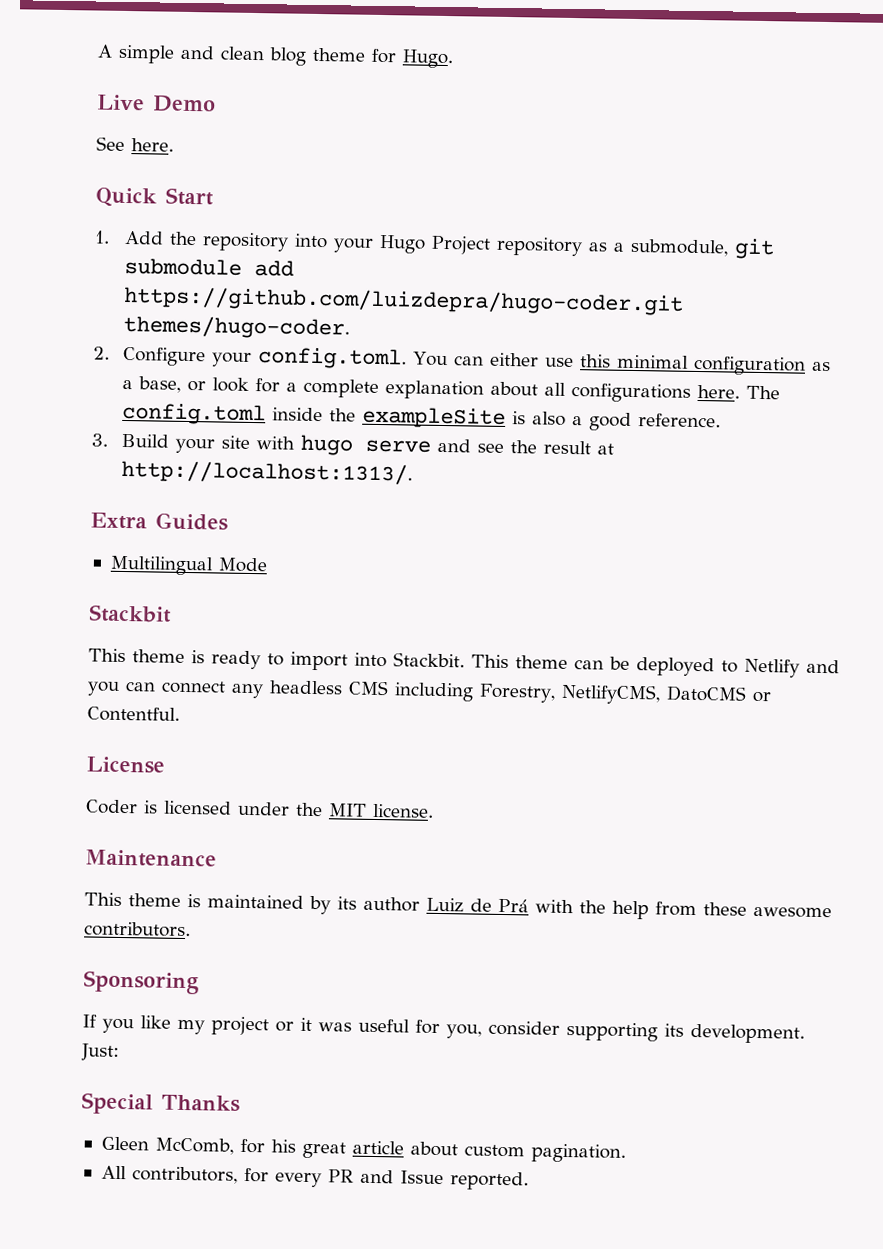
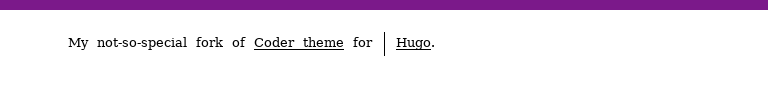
- A simple and clean blog theme for Hugo.
- Live Demo
- See here.
- Quick Start
- 1. Add the repository into your Hugo Project repository as a submodule, git submodule add https://github.com/luizdepra/hugo-coder.git themes/hugo-coder.
- 2. Configure your config.toml. You can either use this minimal configuration as a base, or look for a complete explanation about all configurations here. The config.toml inside the exampleSite is also a good reference.
- 3. Build your site with hugo serve and see the result at http://localhost:1313/.
- Extra Guides
- Multilingual Mode
- Stackbit
- This theme is ready to import into Stackbit. This theme can be deployed to Netlify and you can connect any headless CMS including Forestry, NetlifyCMS, DatoCMS or Contentful.
- License
- Coder is licensed under the MIT license.
- Maintenance
- This theme is maintained by its author Luiz de Prá with the help from these awesome contributors.
- Sponsoring
- If you like my project or it was useful for you, consider supporting its development. Just:
- Special Thanks
- Gleen McComb, for his great article about custom pagination.
- All contributors, for every PR and Issue reported.
+ My not-so-special fork of Coder theme for Hugo.

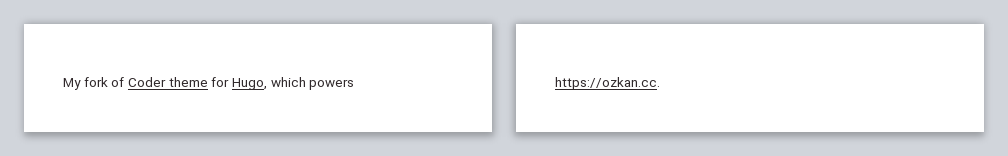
- My not-so-special fork of Coder theme for Hugo.
+ My fork of Coder theme for Hugo, which powers https://ozkan.cc.

